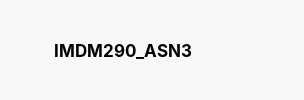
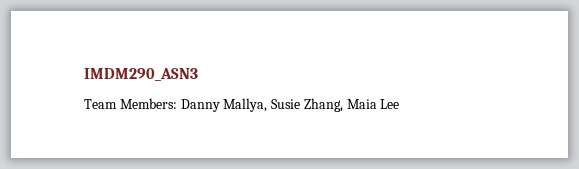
+ Team Members: Danny Mallya, Susie Zhang, Maia Lee

